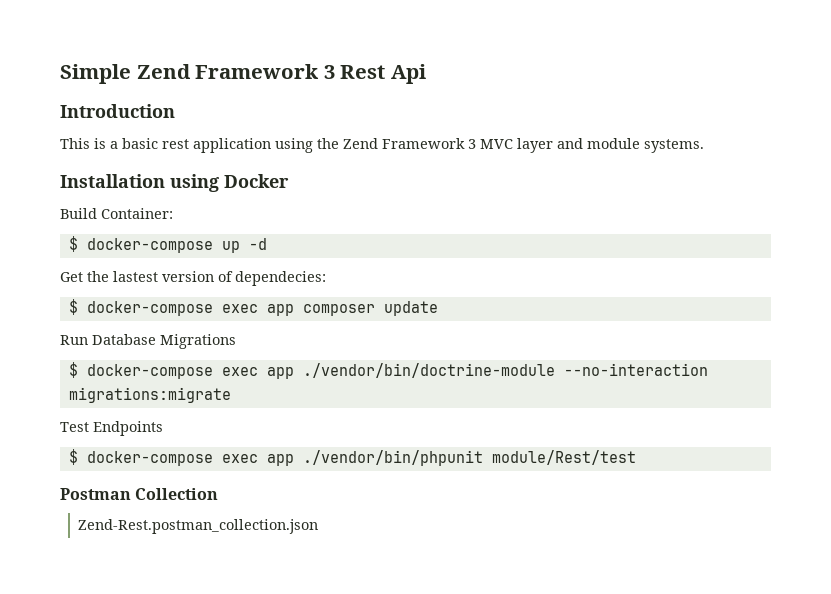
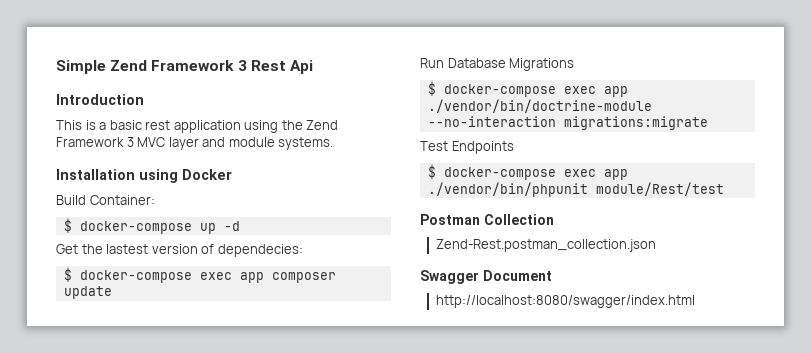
+ Swagger Document
+ http://localhost:8080/swagger/index.html

